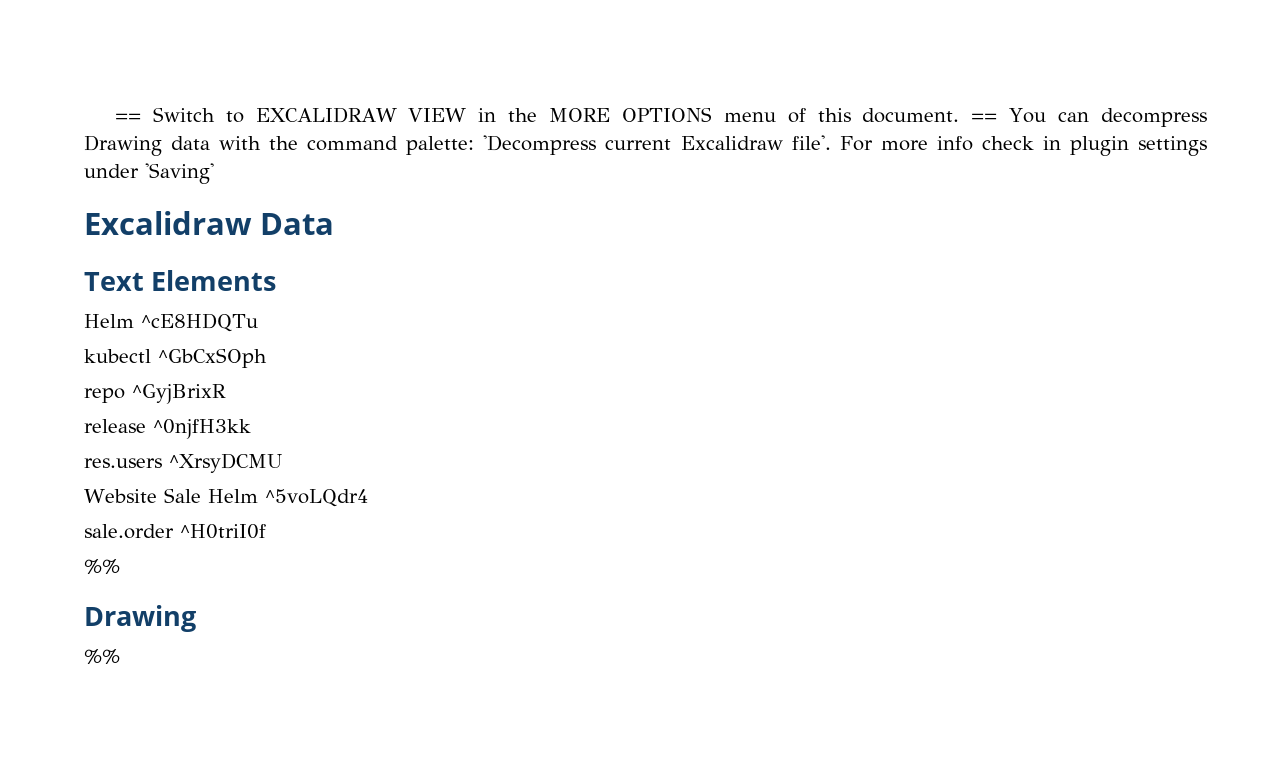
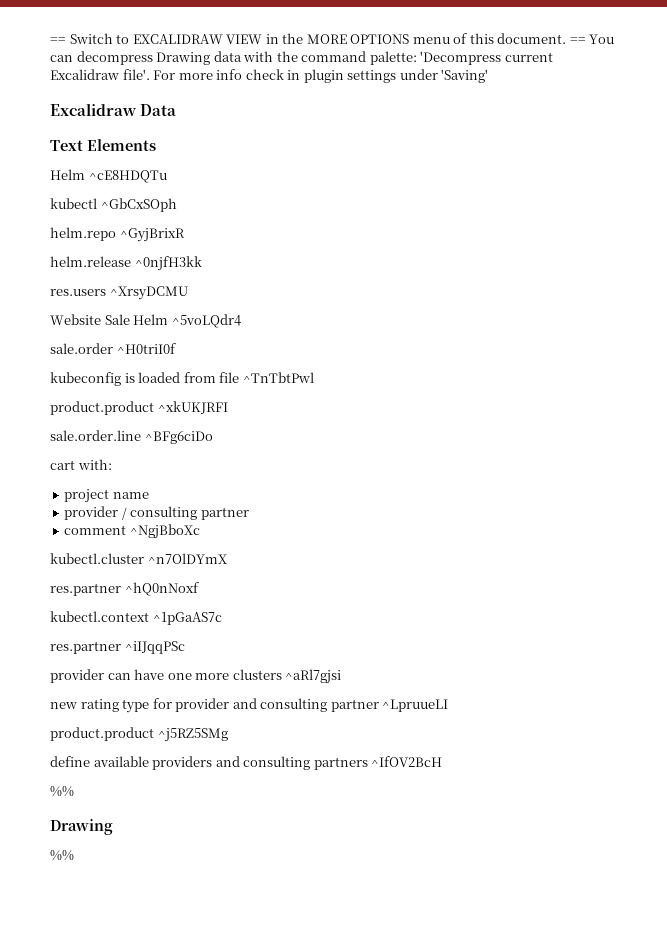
- repo ^GyjBrixR
+ helm.repo ^GyjBrixR
- release ^0njfH3kk
+ helm.release ^0njfH3kk
+ kubeconfig is loaded from file ^TnTbtPwl
+ product.product ^xkUKJRFI
+ sale.order.line ^BFg6ciDo
+ cart with:
+ project name
+ provider / consulting partner
+ comment ^NgjBboXc
+ kubectl.cluster ^n7OlDYmX
+ res.partner ^hQ0nNoxf
+ kubectl.context ^1pGaAS7c
+ res.partner ^iIJqqPSc
+ provider can have one more clusters ^aRl7gjsi
+ new rating type for provider and consulting partner ^LpruueLI
+ product.product ^j5RZ5SMg
+ define available providers and consulting partners ^IfOV2BcH

